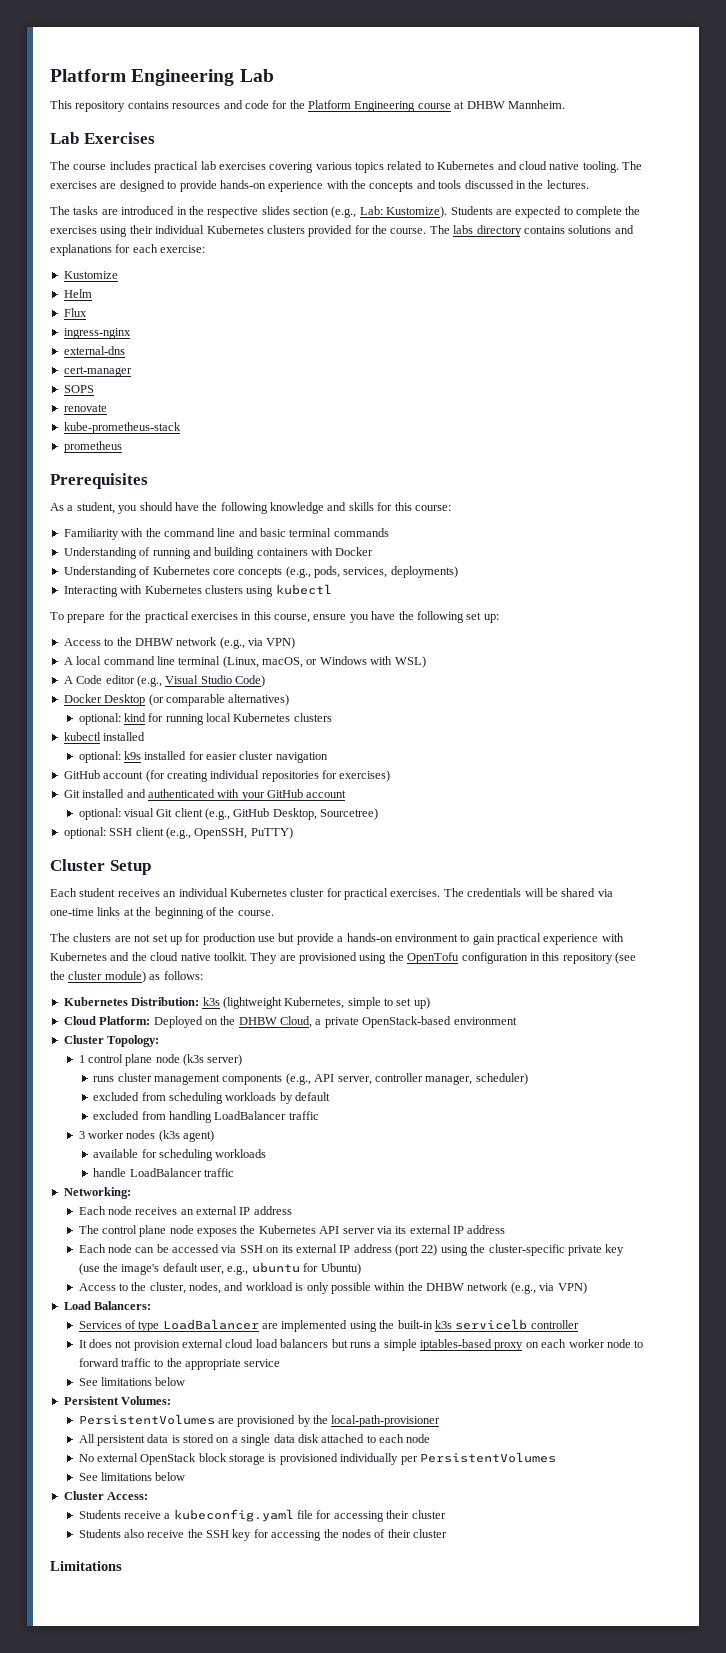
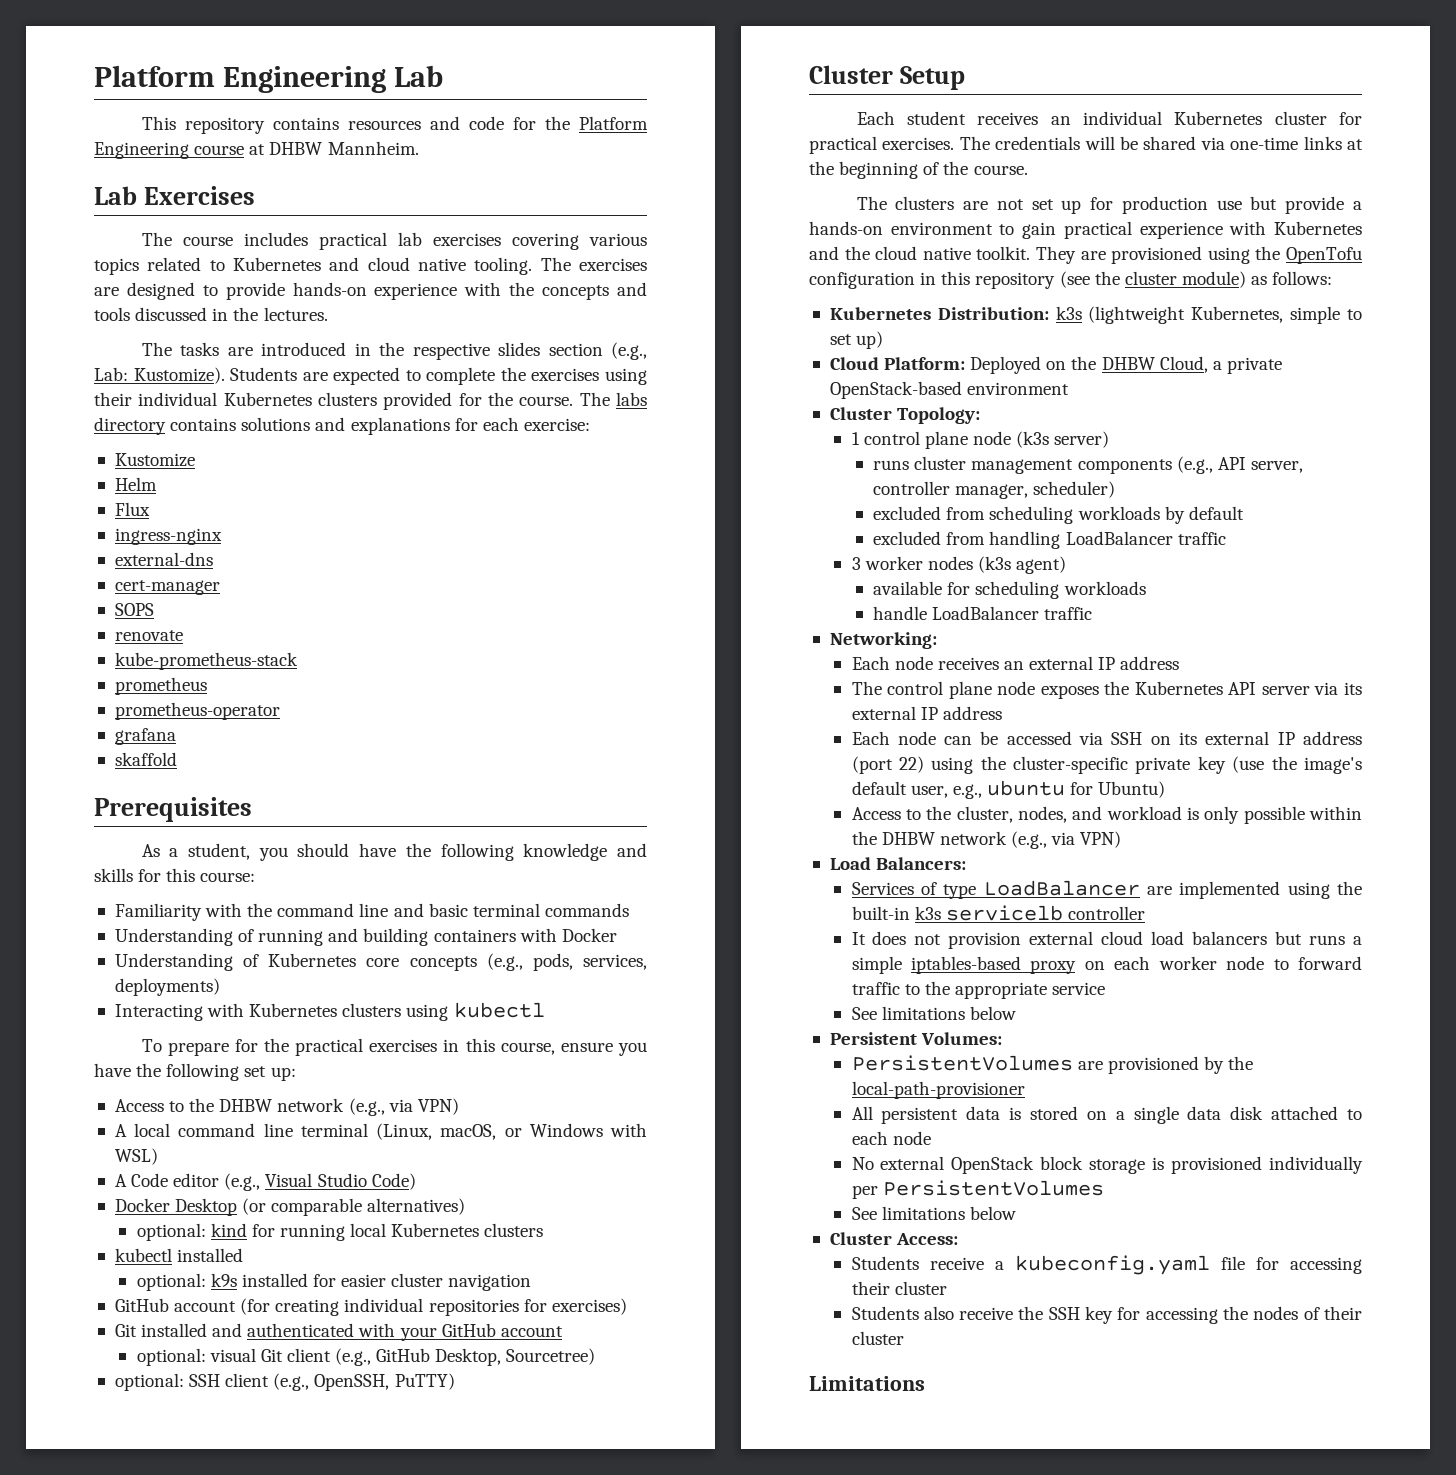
+ prometheus-operator
+ grafana
+ skaffold

